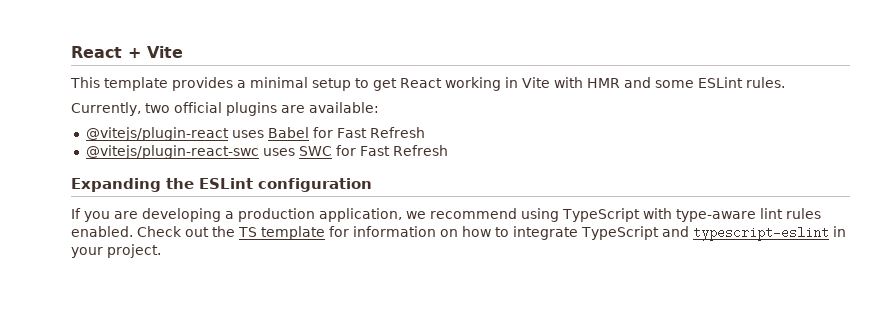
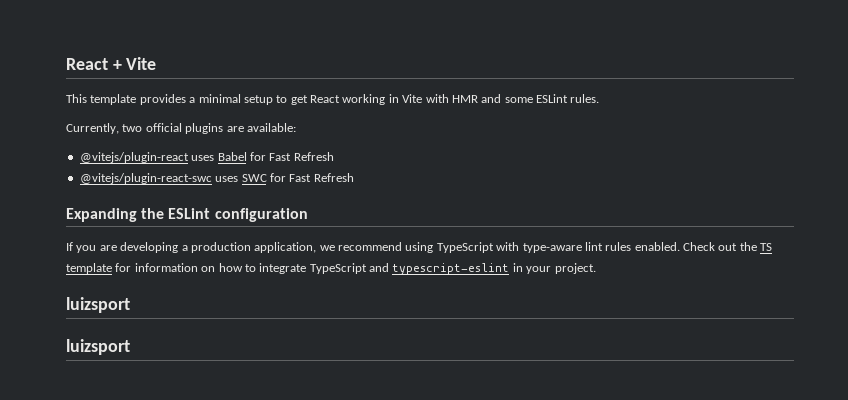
  Check out the TS template for information on how to integrate TypeScript and typescript-eslint in your project.
+ luizsport
+ luizsport

